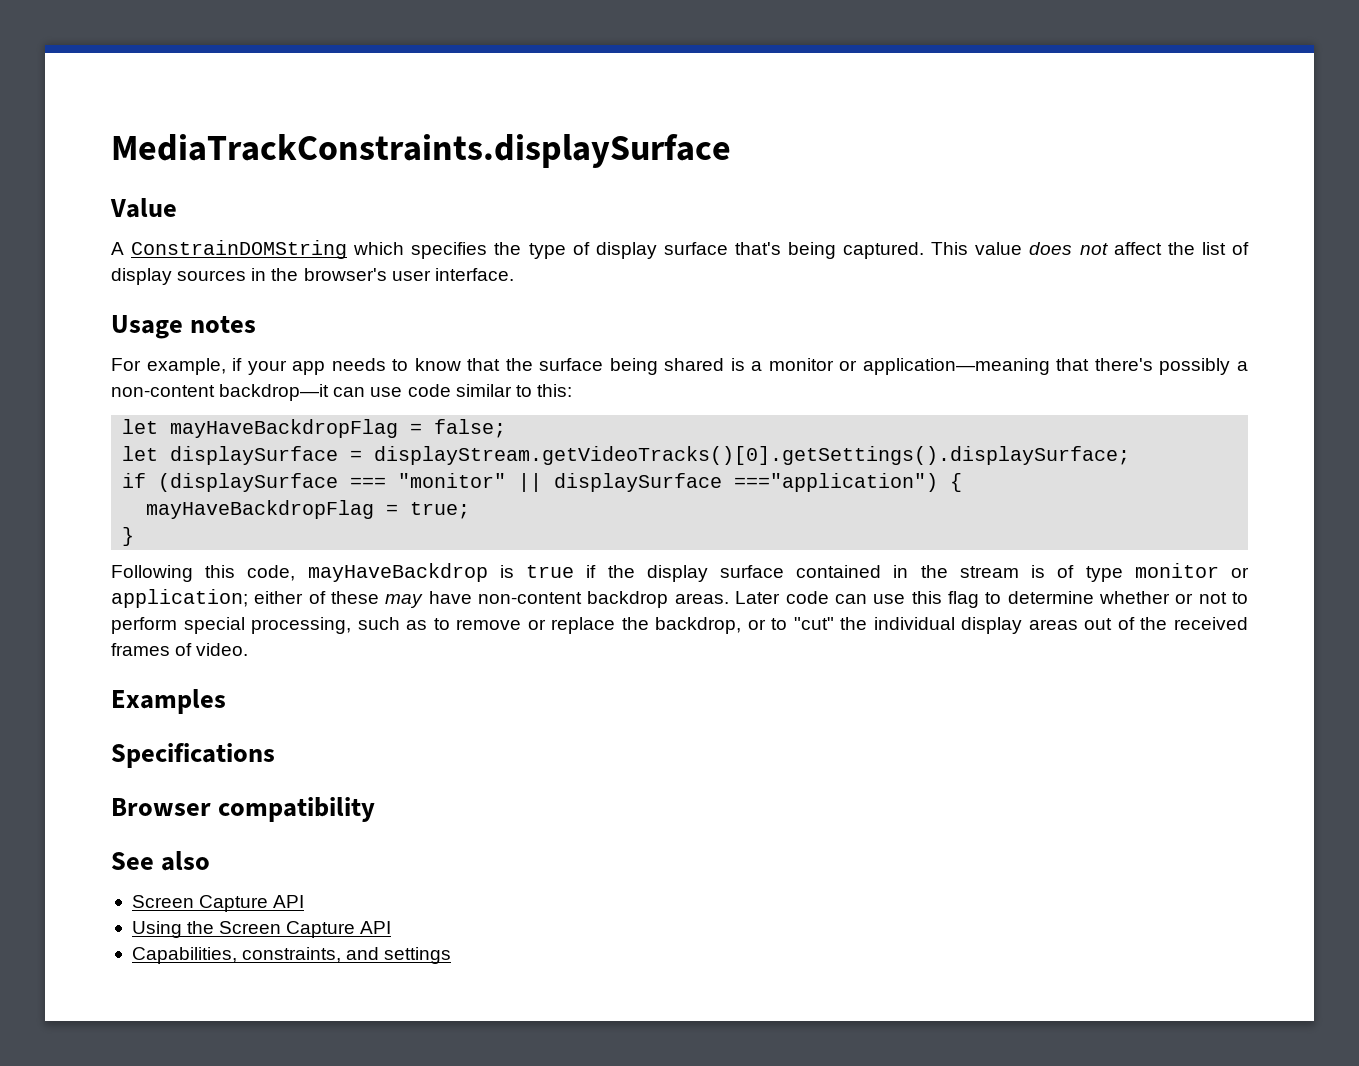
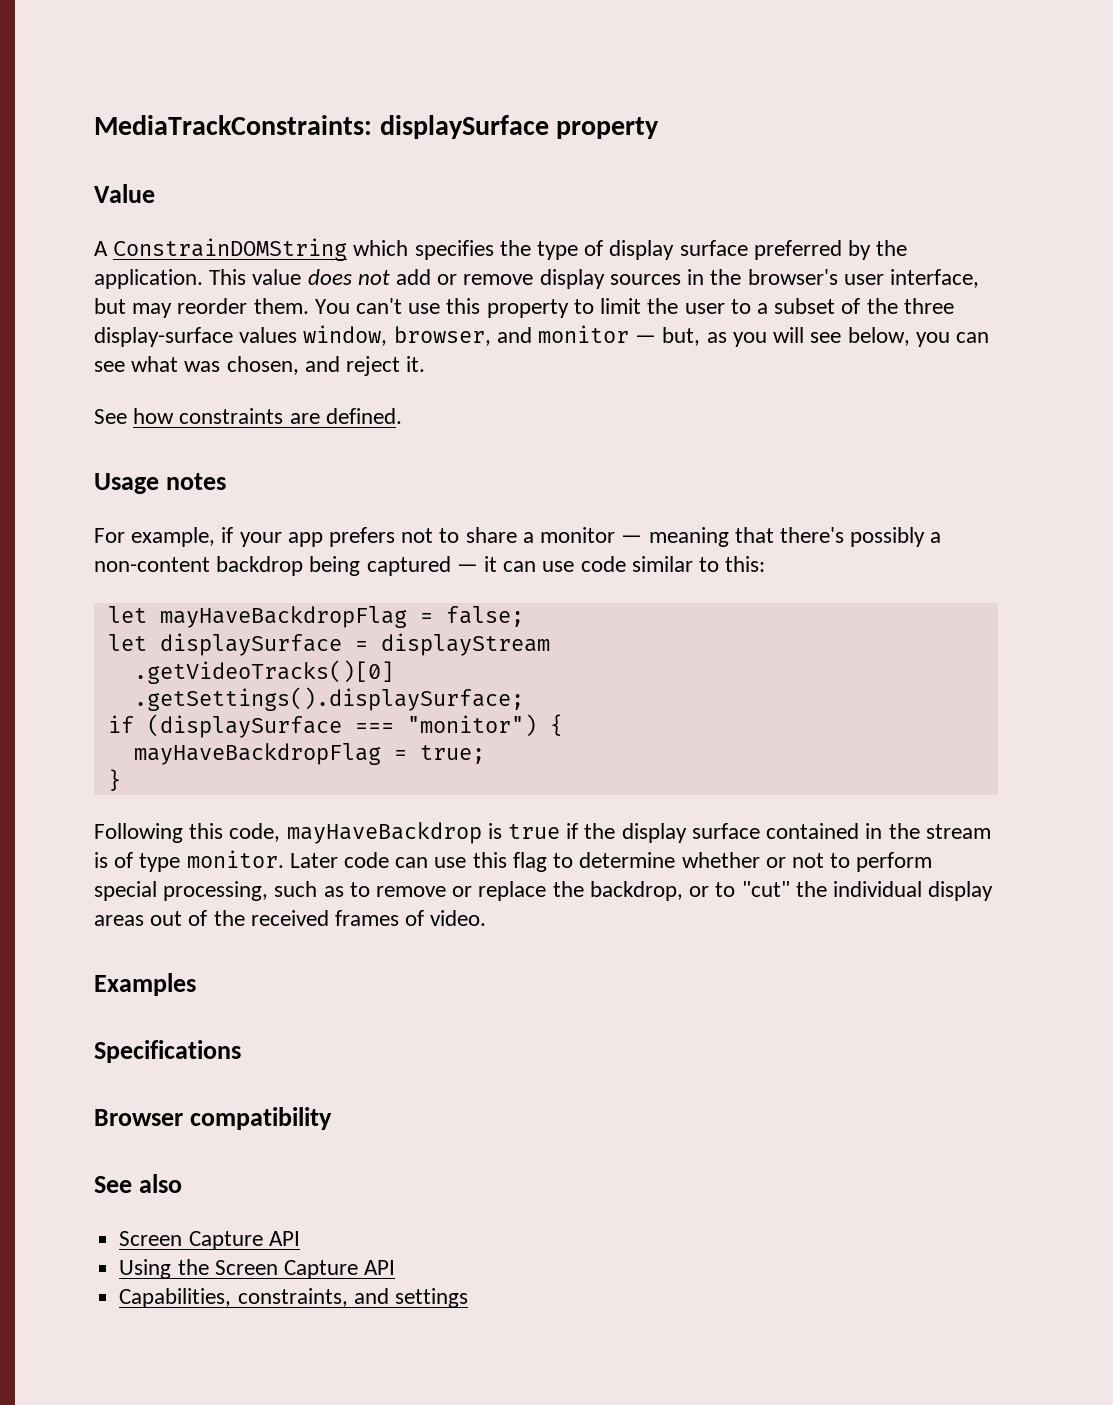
- MediaTrackConstraints.displaySurface
+ MediaTrackConstraints: displaySurface property
- A ConstrainDOMString which specifies the type of display surface that's being captured. This value does not affect the list of display sources in the browser's user interface.
+ A ConstrainDOMString which specifies the type of display surface preferred by the application. This value does not add or remove display sources in the browser's user interface, but may reorder them. You can't use this property to limit the user to a subset of the three display-surface values window, browser, and monitor — but, as you will see below, you can see what was chosen, and reject it.
+ See how constraints are defined.
- For example, if your app needs to know that the surface being shared is a monitor or application—meaning that there's possibly a non-content backdrop—it can use code similar to this:
+ For example, if your app prefers not to share a monitor — meaning that there's possibly a non-content backdrop being captured — it can use code similar to this:
- let displaySurface = displayStream.getVideoTracks()[0].getSettings().displaySurface;
+ let displaySurface = displayStream
+ .getVideoTracks()[0]
+ .getSettings().displaySurface;
- if (displaySurface === "monitor" || displaySurface ==="application") {
+ if (displaySurface === "monitor") {
- Following this code, mayHaveBackdrop is true if the display surface contained in the stream is of type monitor or application; either of these may have non-content backdrop areas.
+ Following this code, mayHaveBackdrop is true if the display surface contained in the stream is of type monitor.

